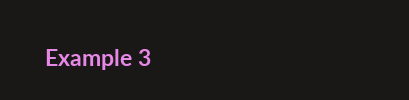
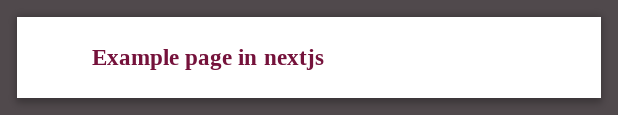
- Example 3
+ Example page in nextjs

